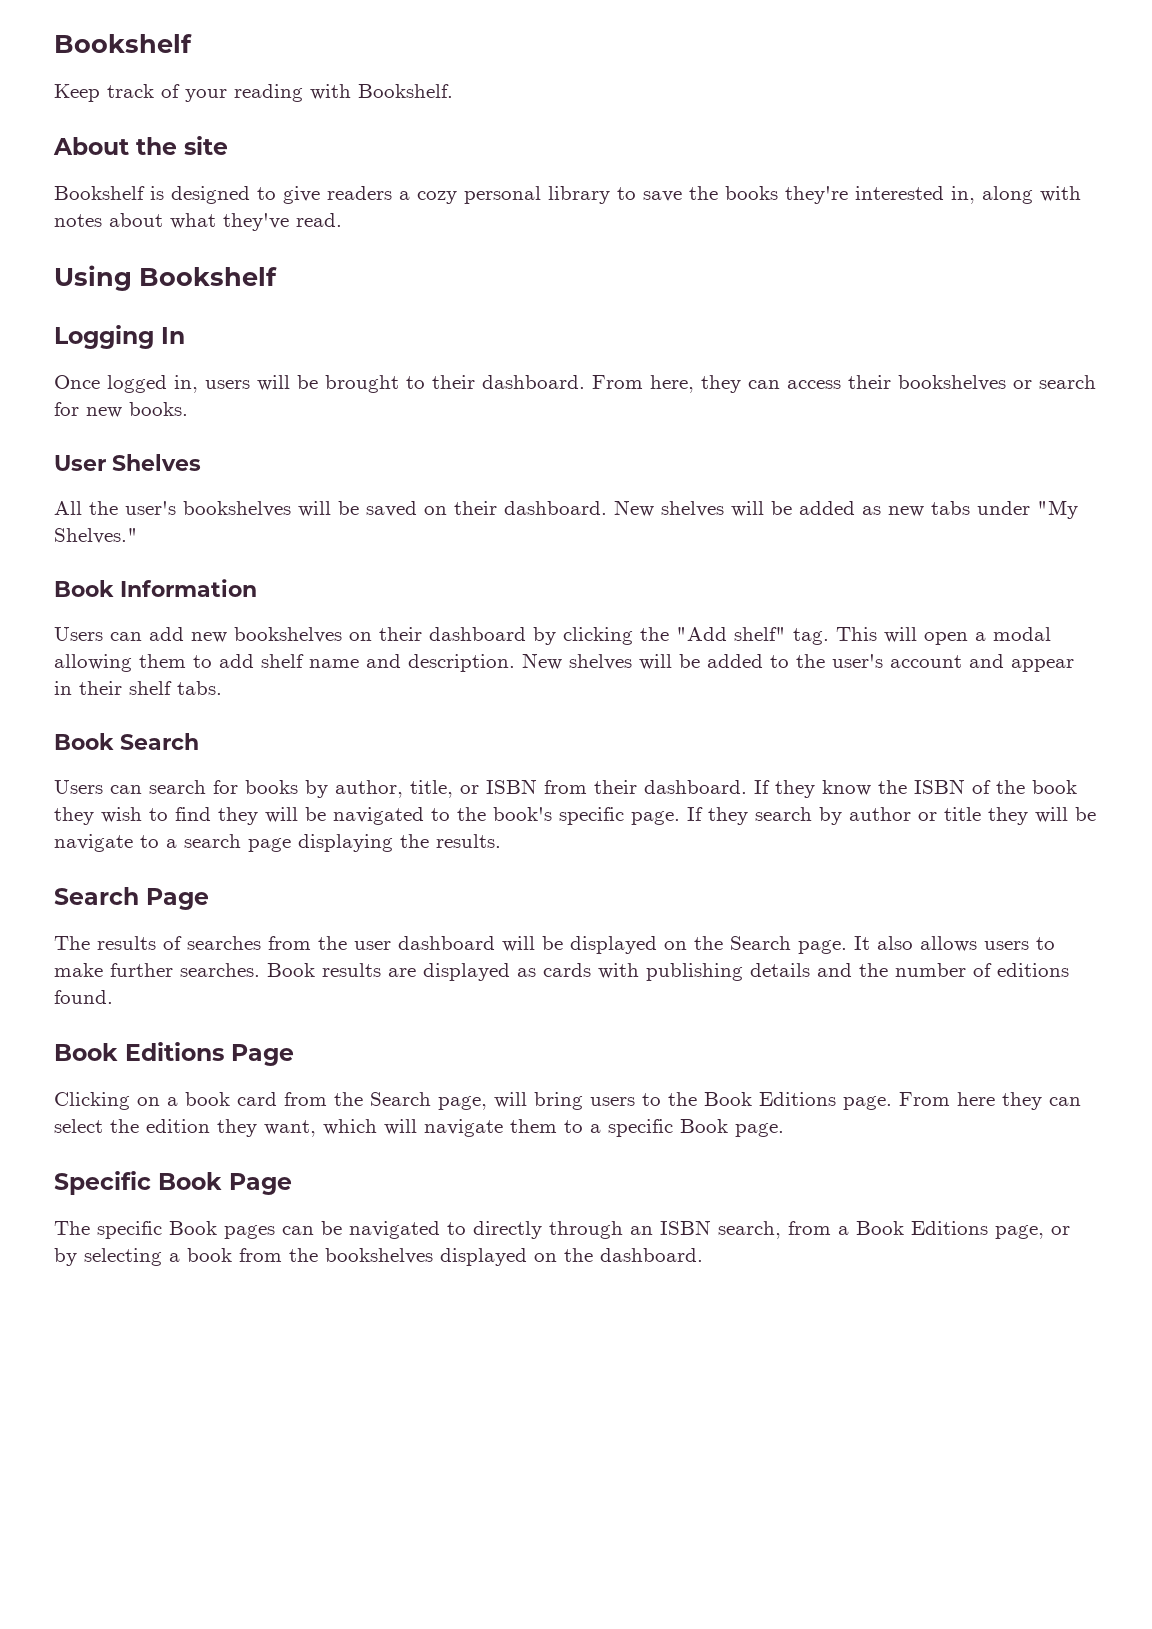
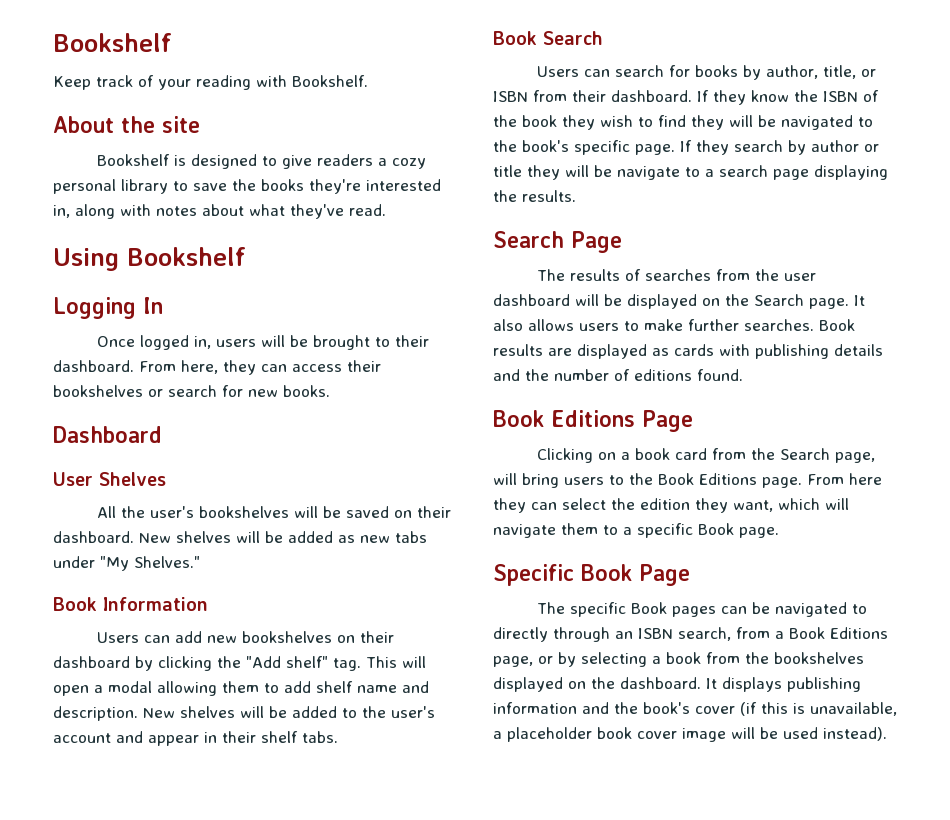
+ Dashboard
+ It displays publishing information and the book's cover (if this is unavailable, a placeholder book cover image will be used instead).

